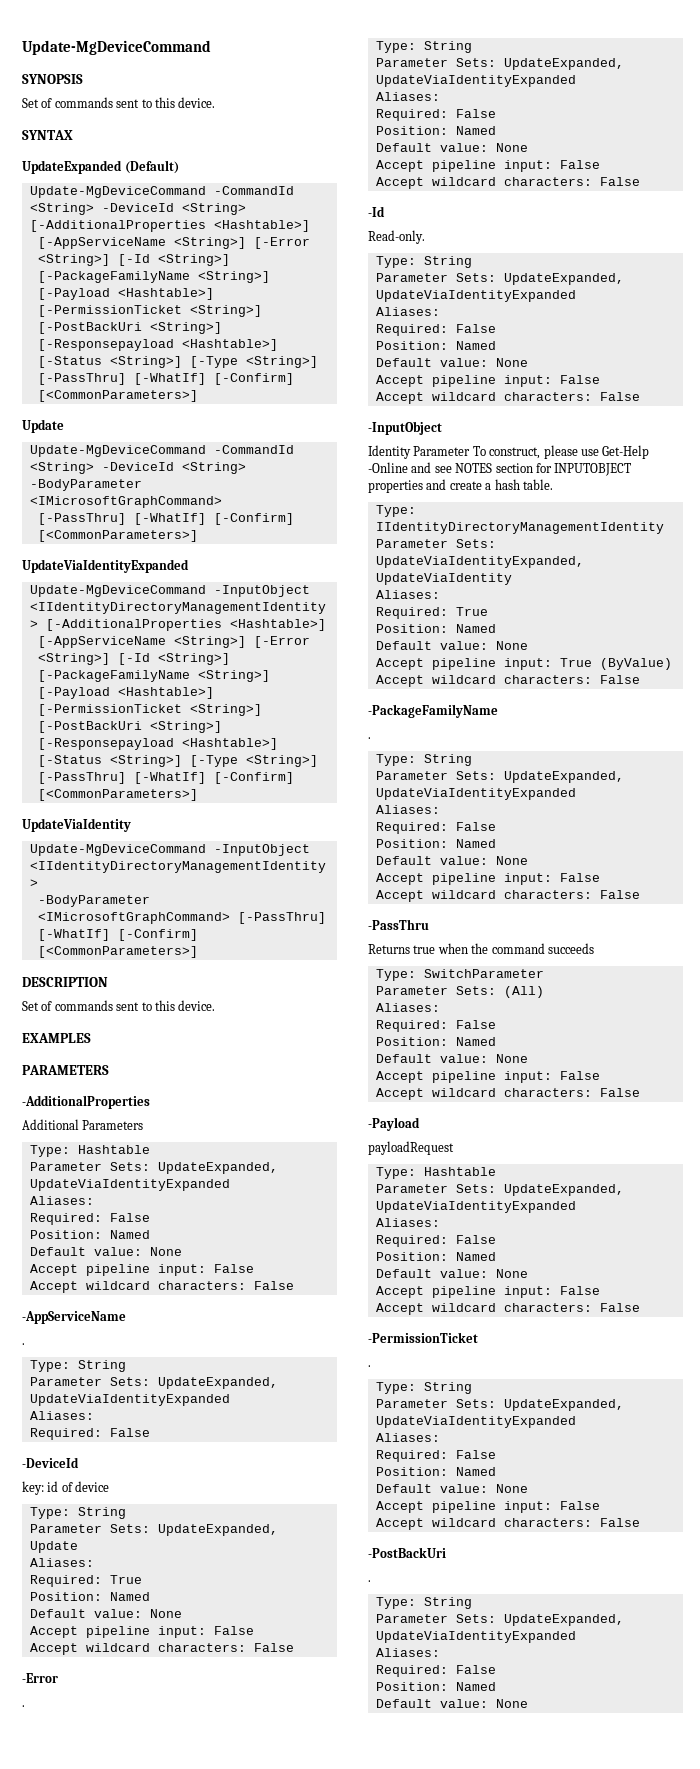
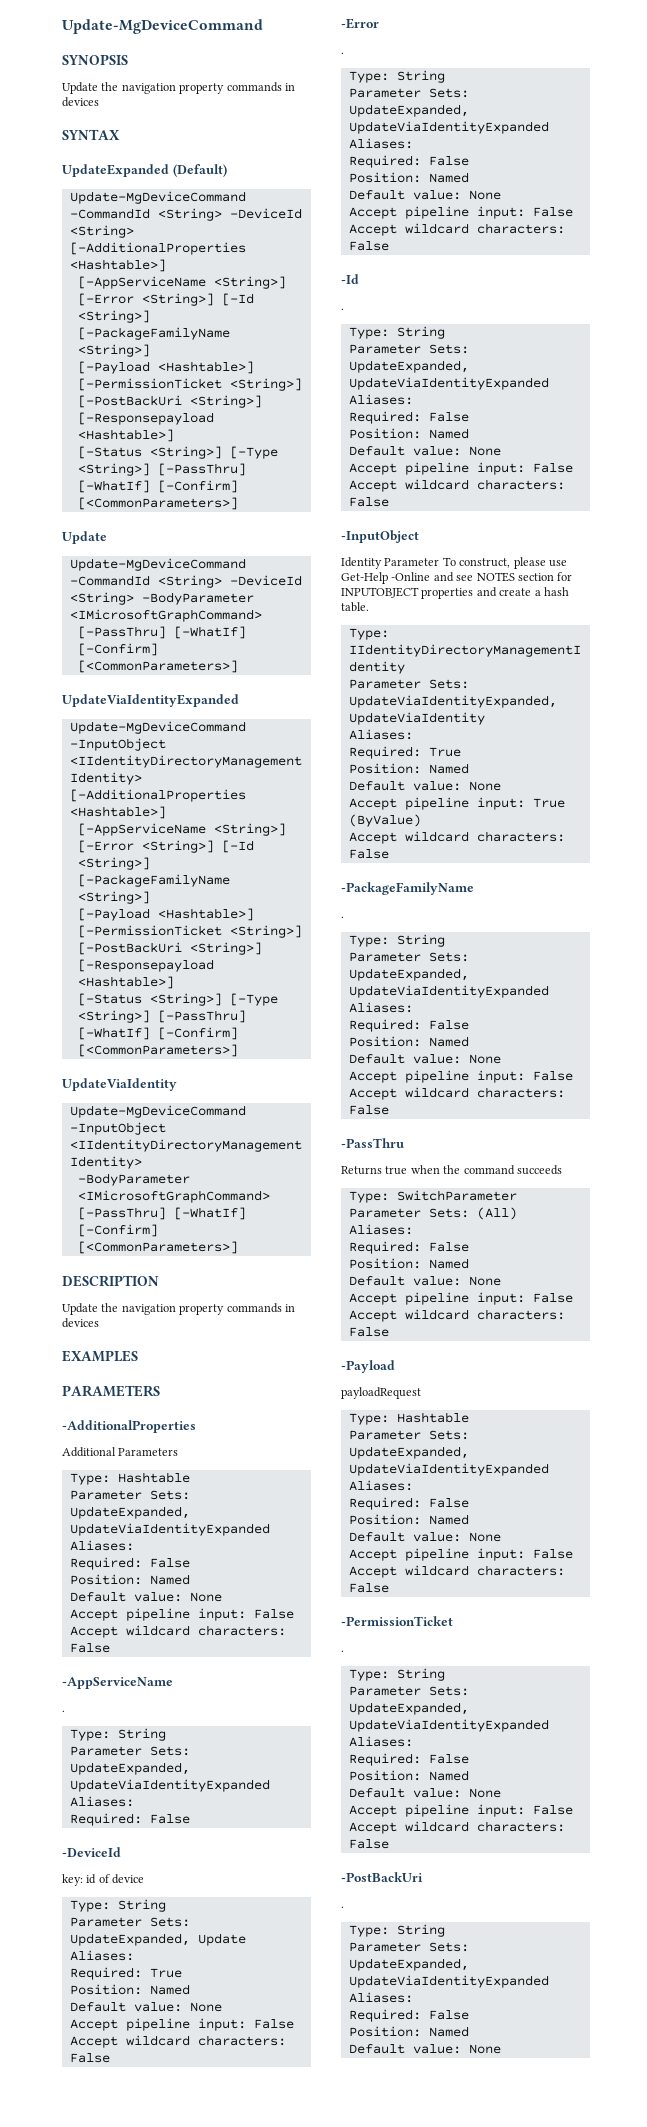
  SYNOPSIS
- Set of commands sent to this device.
+ Update the navigation property commands in devices
  DESCRIPTION
- Set of commands sent to this device.
+ Update the navigation property commands in devices
  -Id
- Read-only.
+ .

